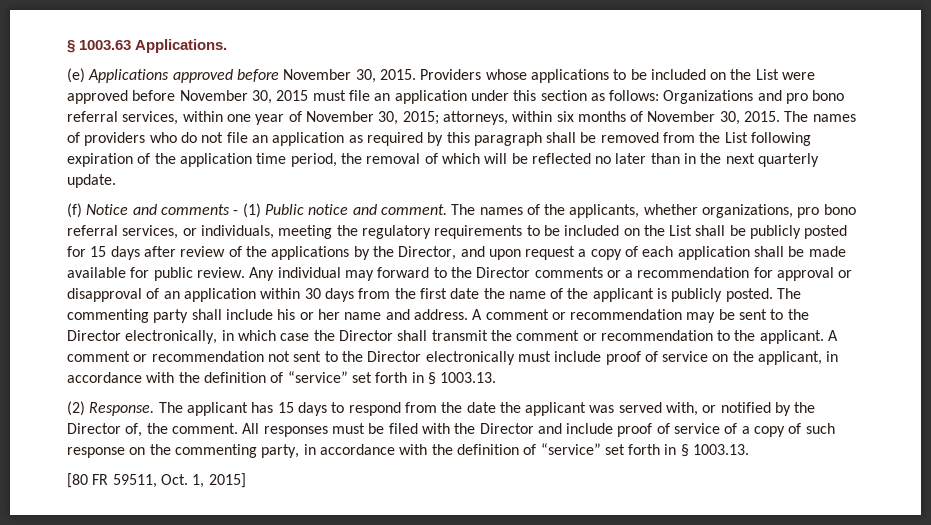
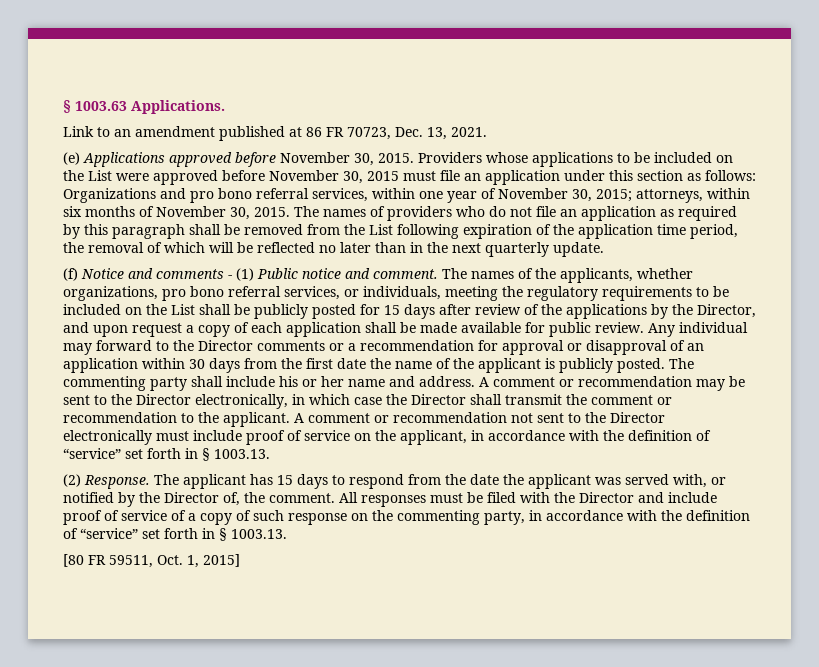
+ Link to an amendment published at 86 FR 70723, Dec. 13, 2021.

